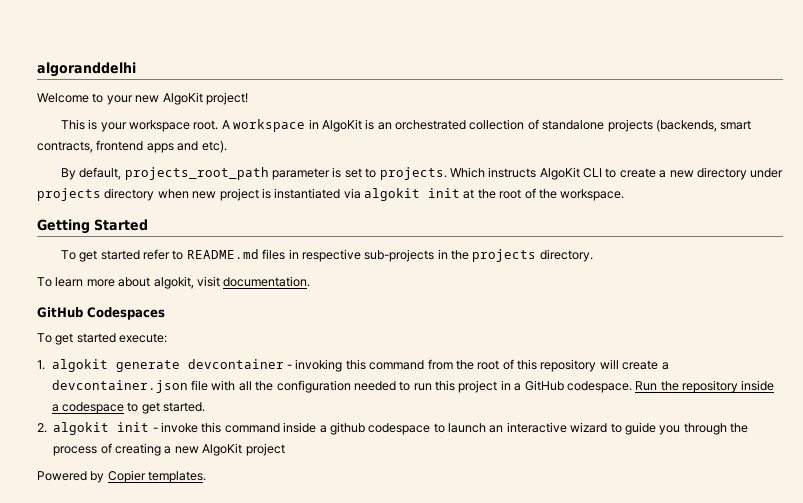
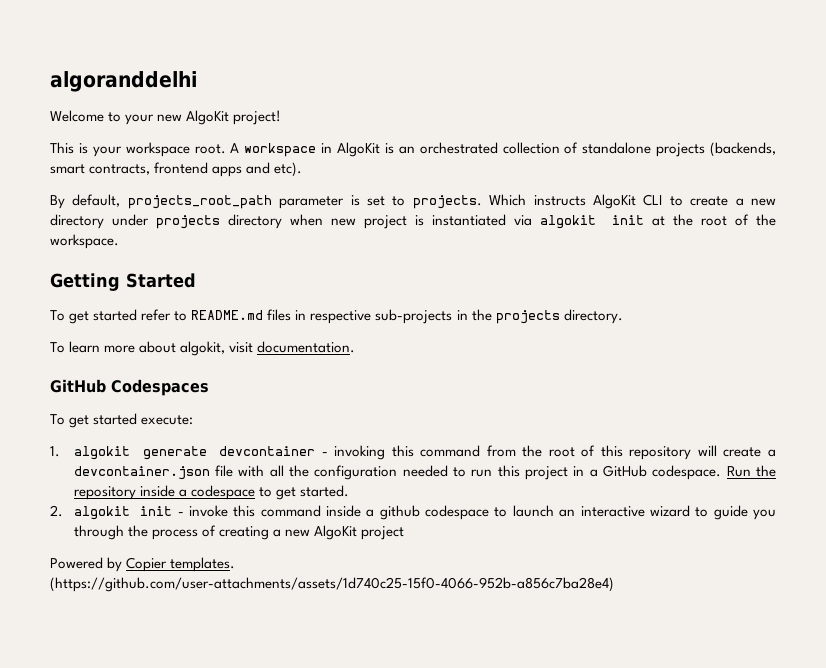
+ (https://github.com/user-attachments/assets/1d740c25-15f0-4066-952b-a856c7ba28e4)

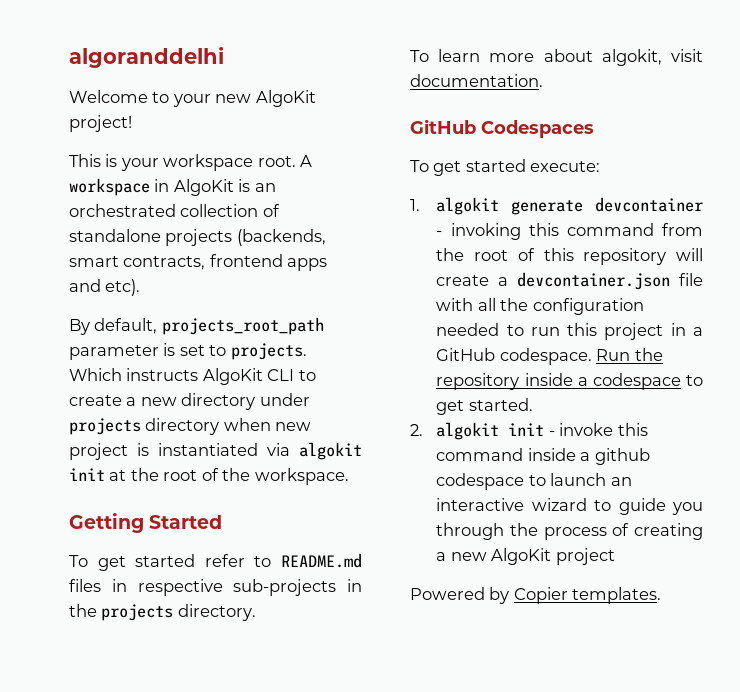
- (https://github.com/user-attachments/assets/1d740c25-15f0-4066-952b-a856c7ba28e4)

